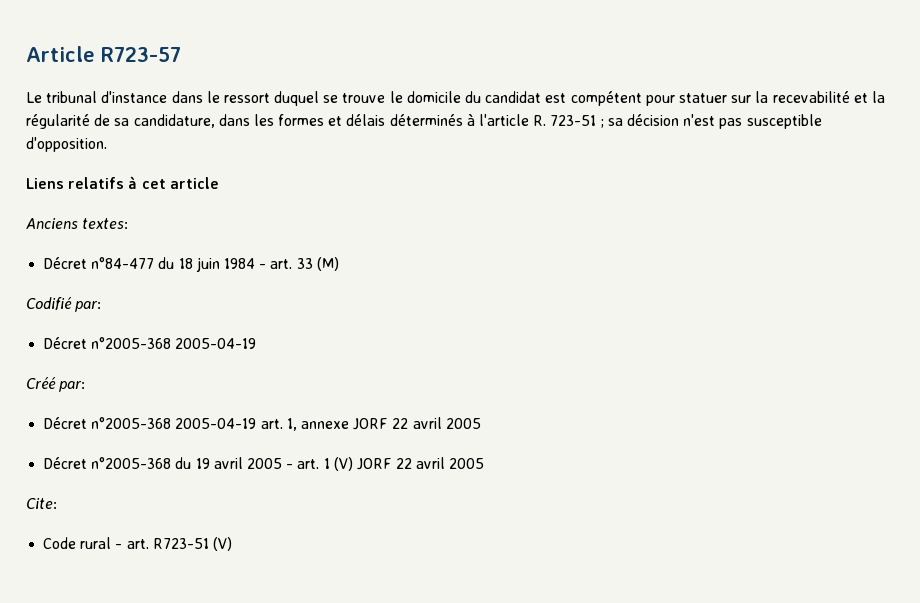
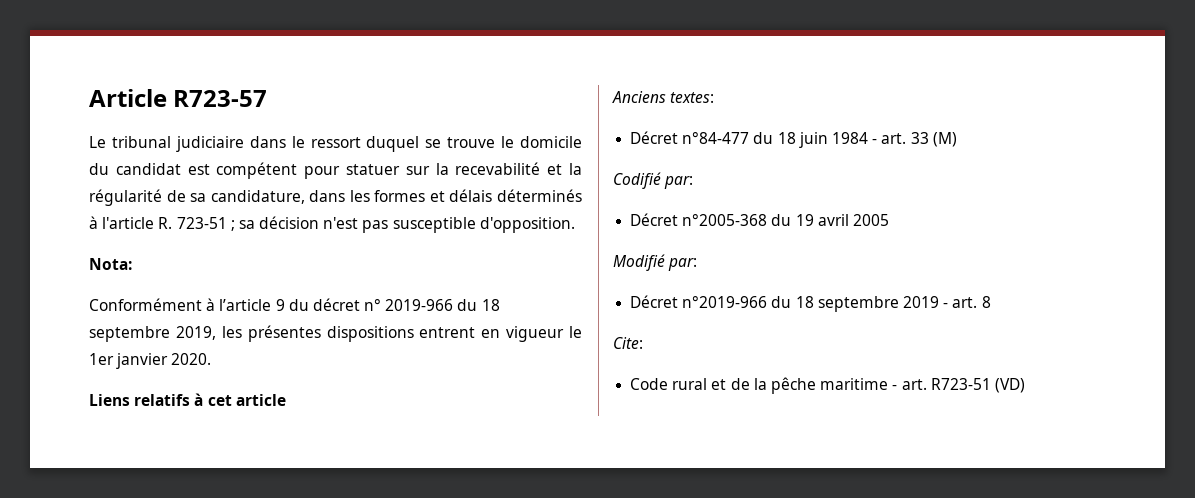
- Le tribunal d'instance dans le ressort duquel se trouve le domicile du candidat est compétent pour statuer sur la recevabilité et la régularité de sa candidature, dans les formes et délais déterminés à l'article R. 723-51 ; sa décision n'est pas susceptible d'opposition.
+ Le tribunal judiciaire dans le ressort duquel se trouve le domicile du candidat est compétent pour statuer sur la recevabilité et la régularité de sa candidature, dans les formes et délais déterminés à l'article R. 723-51 ; sa décision n'est pas susceptible d'opposition.
+ Nota:
+ Conformément à l’article 9 du décret n° 2019-966 du 18 septembre 2019, les présentes dispositions entrent en vigueur le 1er janvier 2020.
  Codifié par:
- Décret n°2005-368 2005-04-19
- Créé par:
- Décret n°2005-368 2005-04-19 art. 1, annexe JORF 22 avril 2005
- Décret n°2005-368 du 19 avril 2005 - art. 1 (V) JORF 22 avril 2005
+ Décret n°2005-368 du 19 avril 2005
+ Modifié par:
+ Décret n°2019-966 du 18 septembre 2019 - art. 8
  Cite:
- Code rural - art. R723-51 (V)
+ Code rural et de la pêche maritime - art. R723-51 (VD)

